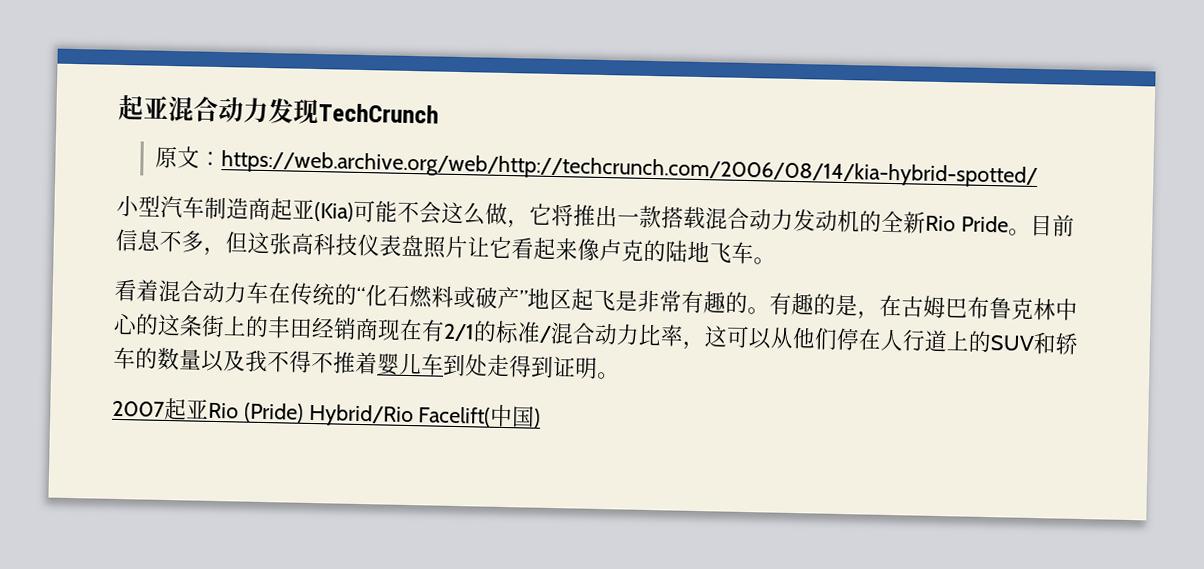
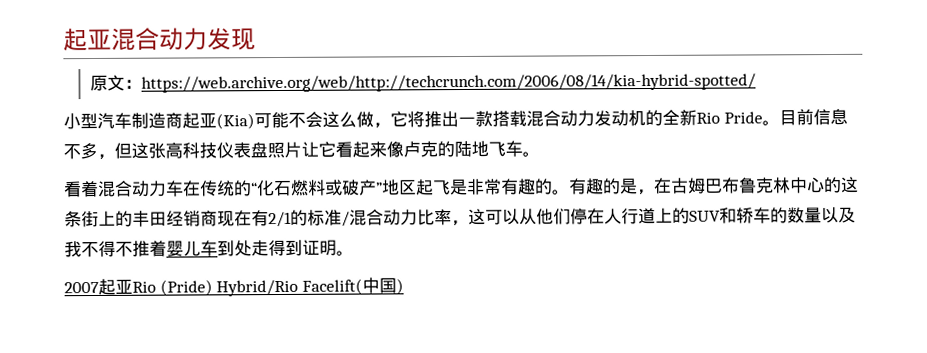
- 起亚混合动力发现TechCrunch
+ 起亚混合动力发现

